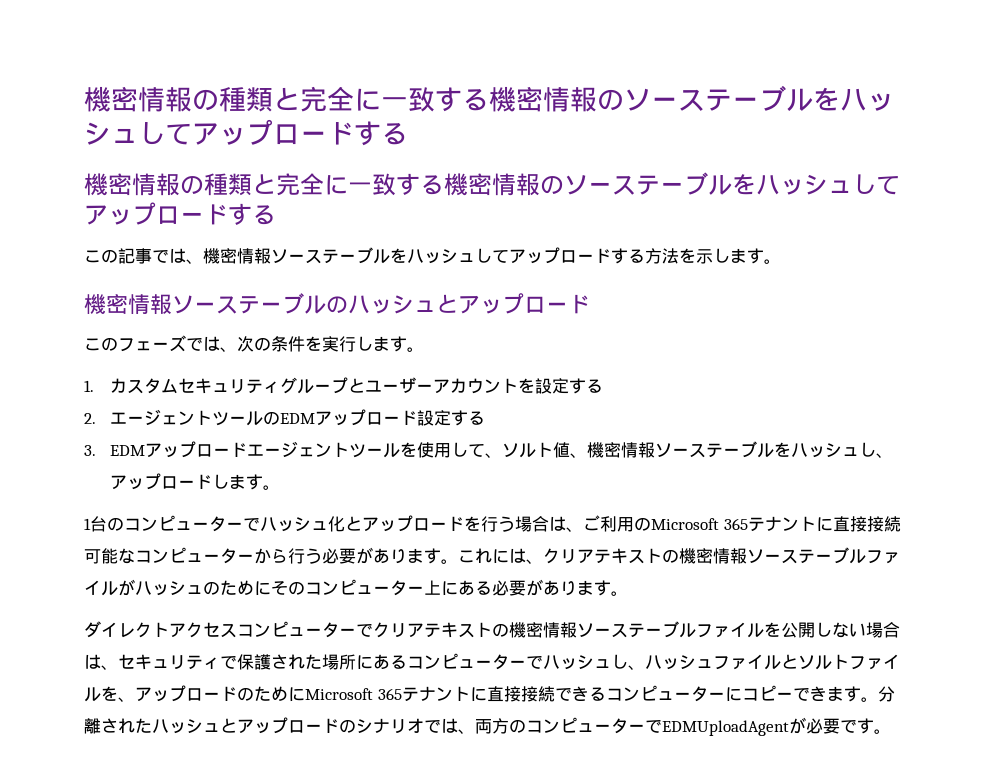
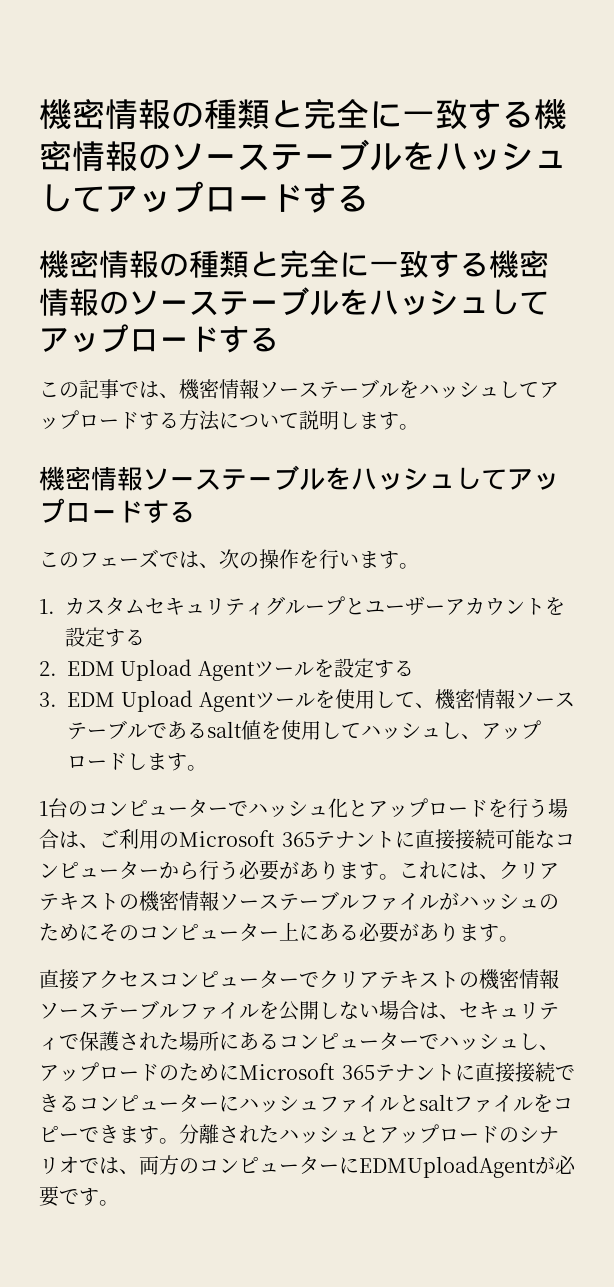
- この記事では、機密情報ソーステーブルをハッシュしてアップロードする方法を示します。
- 機密情報ソーステーブルのハッシュとアップロード
+ この記事では、機密情報ソーステーブルをハッシュしてアップロードする方法について説明します。
+ 機密情報ソーステーブルをハッシュしてアップロードする
- このフェーズでは、次の条件を実行します。
+ このフェーズでは、次の操作を行います。
- 2.エージェントツールのEDMアップロード設定する
- 3. EDMアップロードエージェントツールを使用して、ソルト値、機密情報ソーステーブルをハッシュし、アップロードします。
+ 2. EDM Upload Agentツールを設定する
+ 3. EDM Upload Agentツールを使用して、機密情報ソーステーブルであるsalt値を使用してハッシュし、アップロードします。
- ダイレクトアクセスコンピューターでクリアテキストの機密情報ソーステーブルファイルを公開しない場合は、セキュリティで保護された場所にあるコンピューターでハッシュし、ハッシュファイルとソルトファイルを、アップロードのためにMicrosoft 365テナントに直接接続できるコンピューターにコピーできます。
+ 直接アクセスコンピューターでクリアテキストの機密情報ソーステーブルファイルを公開しない場合は、セキュリティで保護された場所にあるコンピューターでハッシュし、アップロードのためにMicrosoft 365テナントに直接接続できるコンピューターにハッシュファイルとsaltファイルをコピーできます。
- 分離されたハッシュとアップロードのシナリオでは、両方のコンピューターでEDMUploadAgentが必要です。
+ 分離されたハッシュとアップロードのシナリオでは、両方のコンピューターにEDMUploadAgentが必要です。

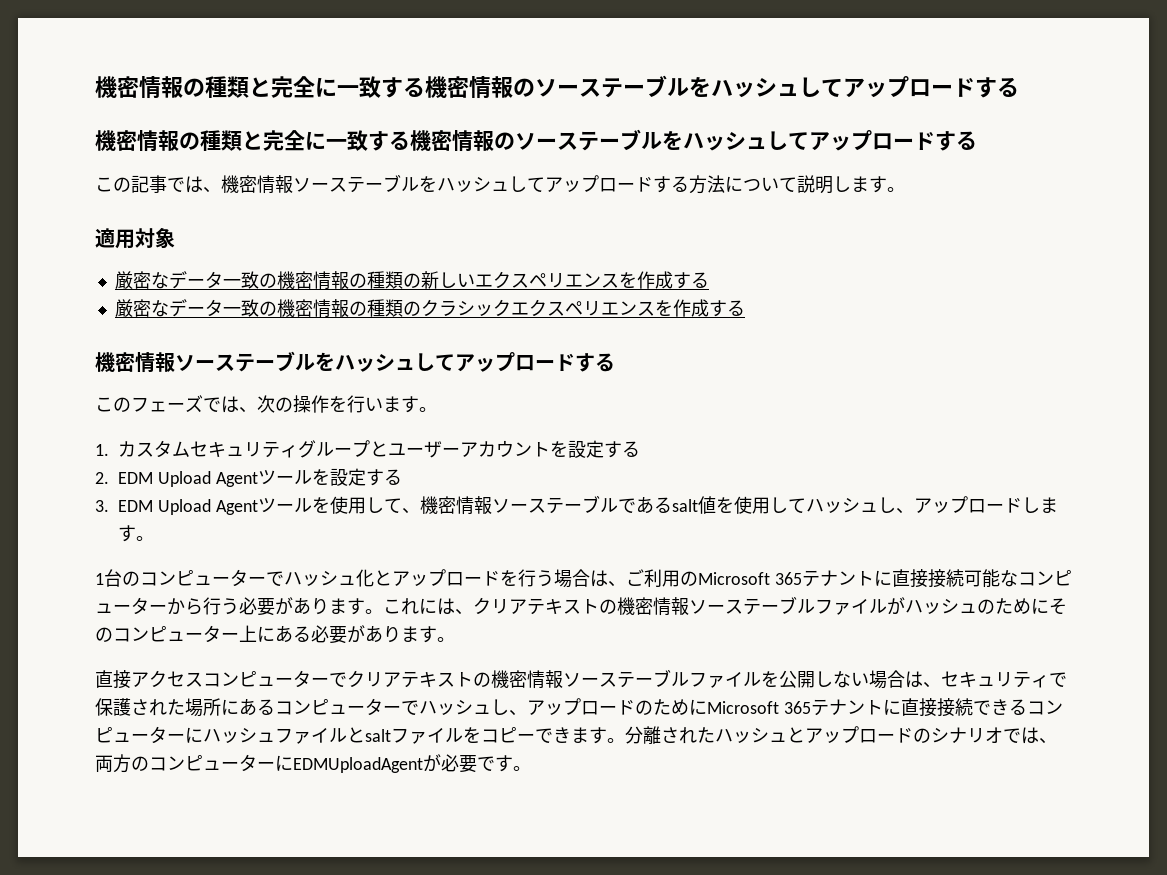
+ 適用対象
+ 厳密なデータ一致の機密情報の種類の新しいエクスペリエンスを作成する
+ 厳密なデータ一致の機密情報の種類のクラシックエクスペリエンスを作成する

